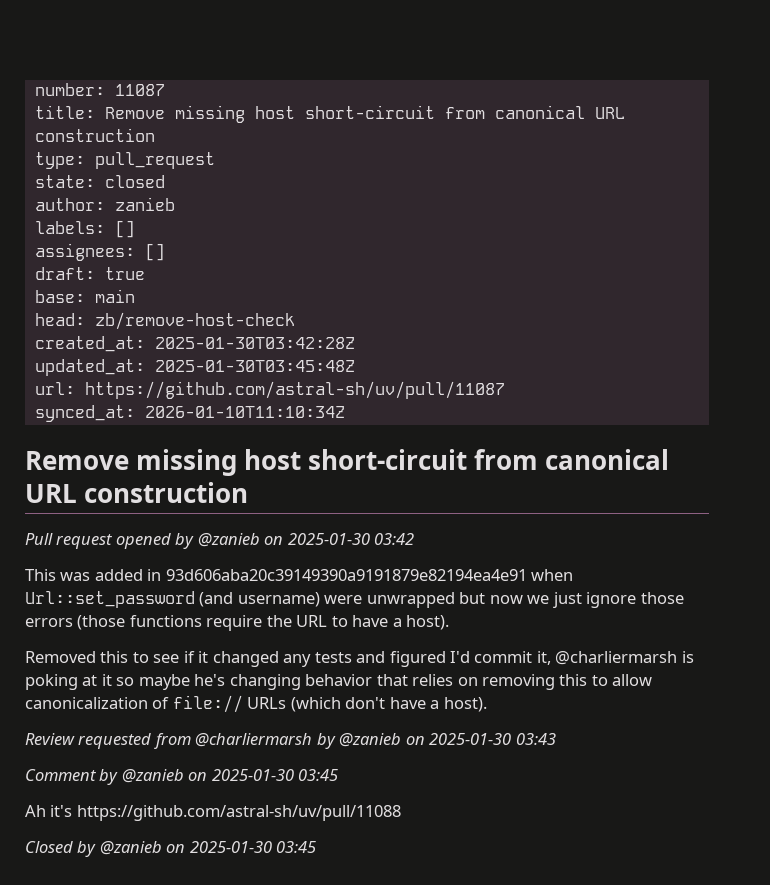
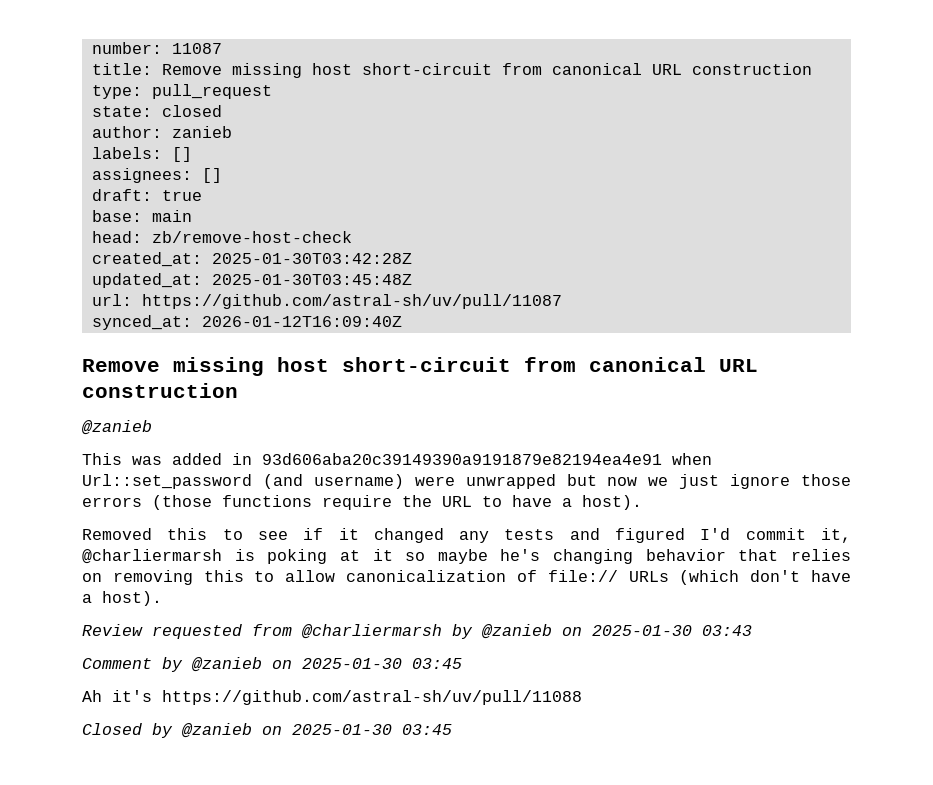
- synced_at: 2026-01-10T11:10:34Z
+ synced_at: 2026-01-12T16:09:40Z
  Remove missing host short-circuit from canonical URL construction
- Pull request opened by @zanieb on 2025-01-30 03:42
+ @zanieb

